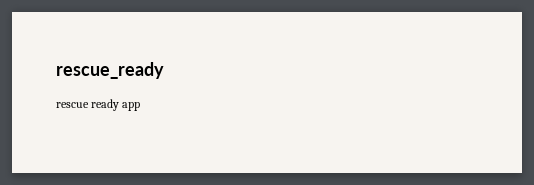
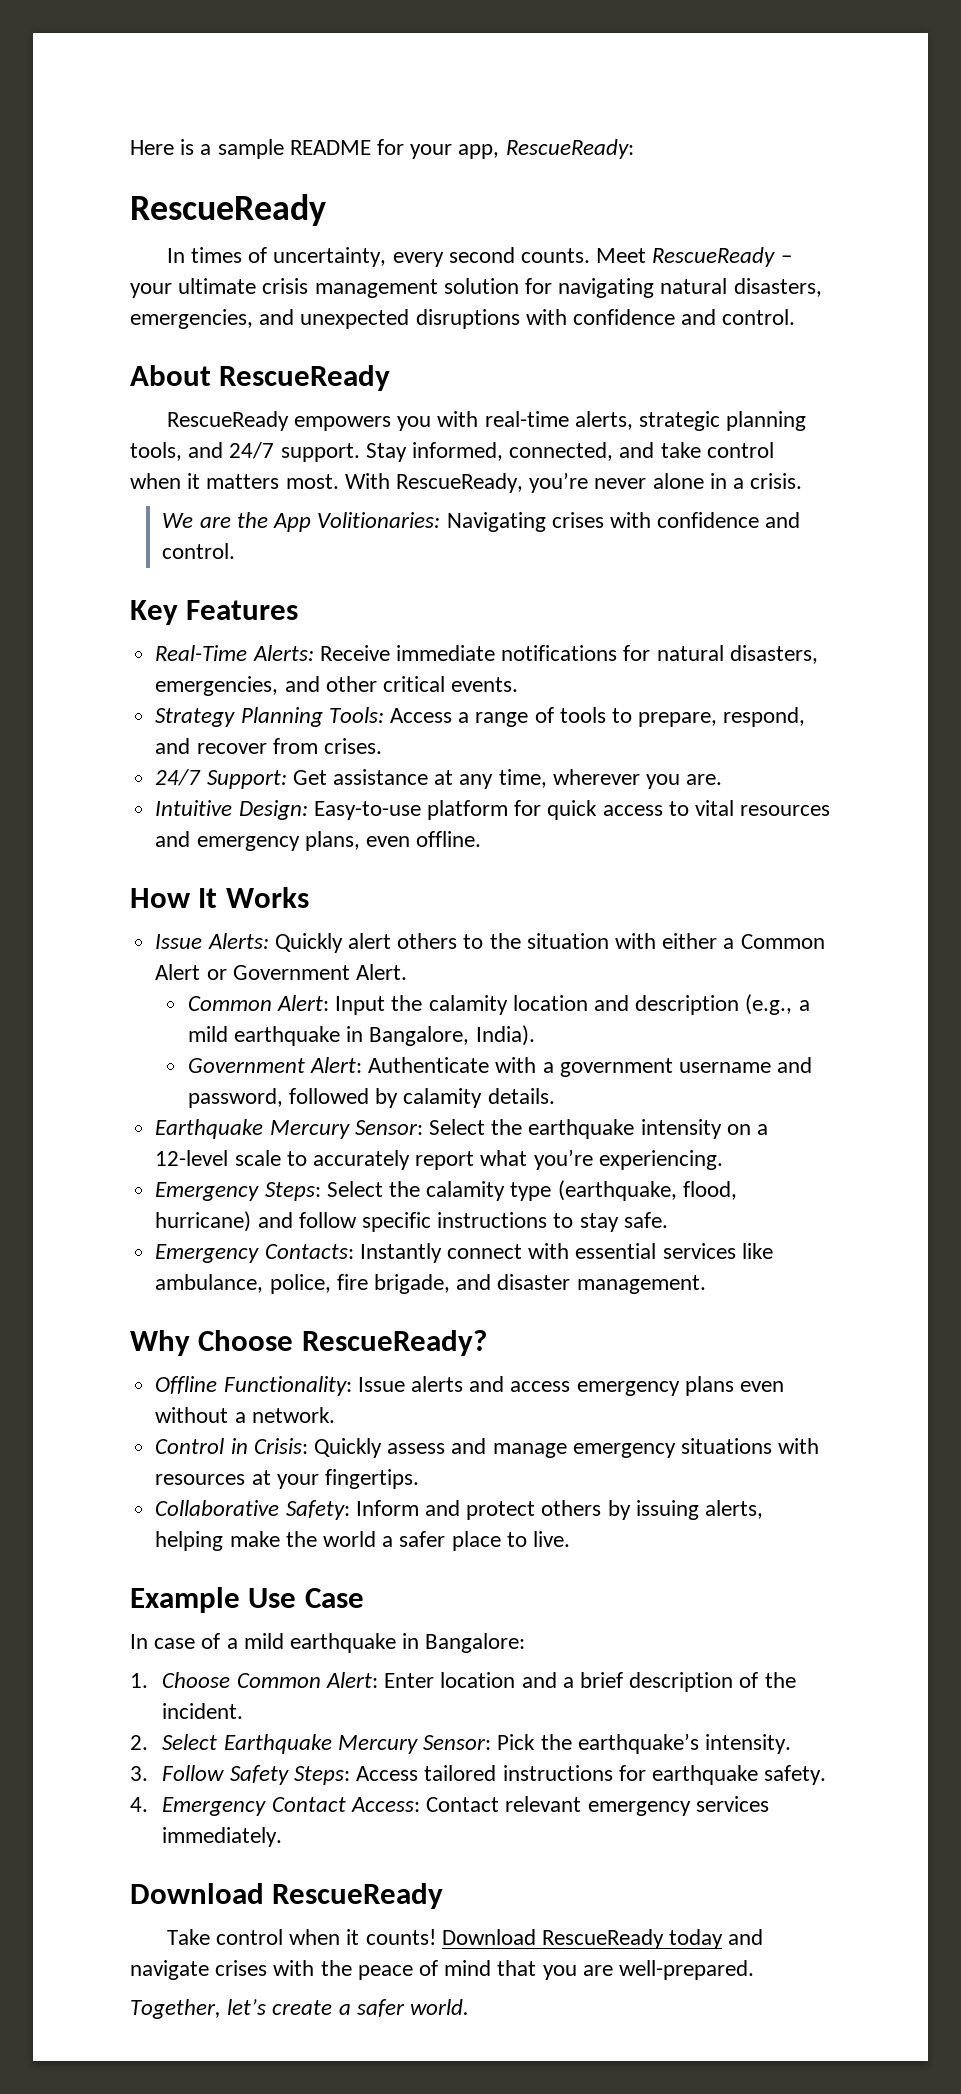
- rescue_ready
- rescue ready app
+ Here is a sample README for your app, RescueReady:
+ RescueReady
+ In times of uncertainty, every second counts. Meet RescueReady – your ultimate crisis management solution for navigating natural disasters, emergencies, and unexpected disruptions with confidence and control.
+ About RescueReady
+ RescueReady empowers you with real-time alerts, strategic planning tools, and 24/7 support. Stay informed, connected, and take control when it matters most. With RescueReady, you’re never alone in a crisis.
+ We are the App Volitionaries: Navigating crises with confidence and control.
+ Key Features
+ Real-Time Alerts: Receive immediate notifications for natural disasters, emergencies, and other critical events.
+ Strategy Planning Tools: Access a range of tools to prepare, respond, and recover from crises.
+ 24/7 Support: Get assistance at any time, wherever you are.
+ Intuitive Design: Easy-to-use platform for quick access to vital resources and emergency plans, even offline.
+ How It Works
+ Issue Alerts: Quickly alert others to the situation with either a Common Alert or Government Alert.
+ Common Alert: Input the calamity location and description (e.g., a mild earthquake in Bangalore, India).
+ Government Alert: Authenticate with a government username and password, followed by calamity details.
+ Earthquake Mercury Sensor: Select the earthquake intensity on a 12-level scale to accurately report what you’re experiencing.
+ Emergency Steps: Select the calamity type (earthquake, flood, hurricane) and follow specific instructions to stay safe.
+ Emergency Contacts: Instantly connect with essential services like ambulance, police, fire brigade, and disaster management.
+ Why Choose RescueReady?
+ Offline Functionality: Issue alerts and access emergency plans even without a network.
+ Control in Crisis: Quickly assess and manage emergency situations with resources at your fingertips.
+ Collaborative Safety: Inform and protect others by issuing alerts, helping make the world a safer place to live.
+ Example Use Case
+ In case of a mild earthquake in Bangalore:
+ 1. Choose Common Alert: Enter location and a brief description of the incident.
+ 2. Select Earthquake Mercury Sensor: Pick the earthquake’s intensity.
+ 3. Follow Safety Steps: Access tailored instructions for earthquake safety.
+ 4. Emergency Contact Access: Contact relevant emergency services immediately.
+ Download RescueReady
+ Take control when it counts! Download RescueReady today and navigate crises with the peace of mind that you are well-prepared.
+ Together, let’s create a safer world.

